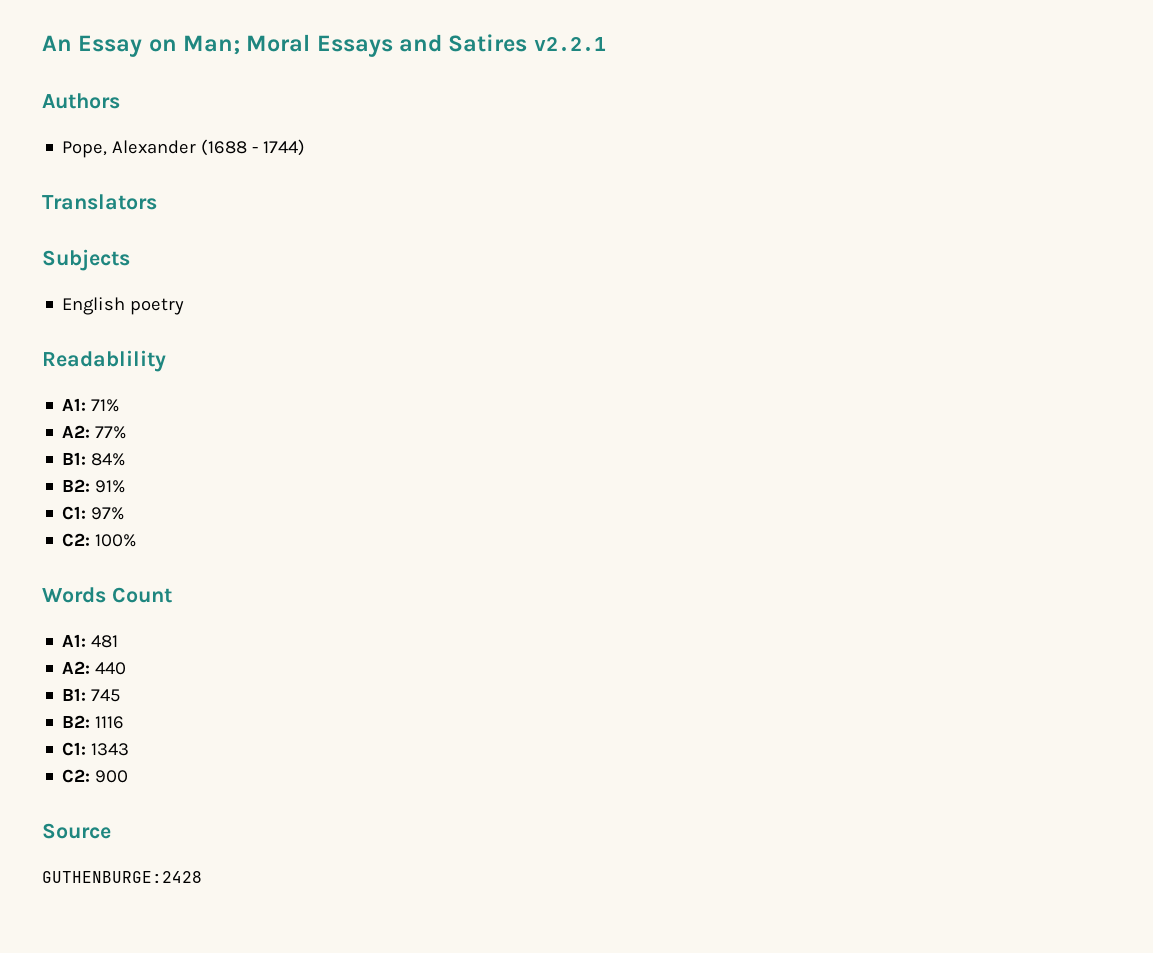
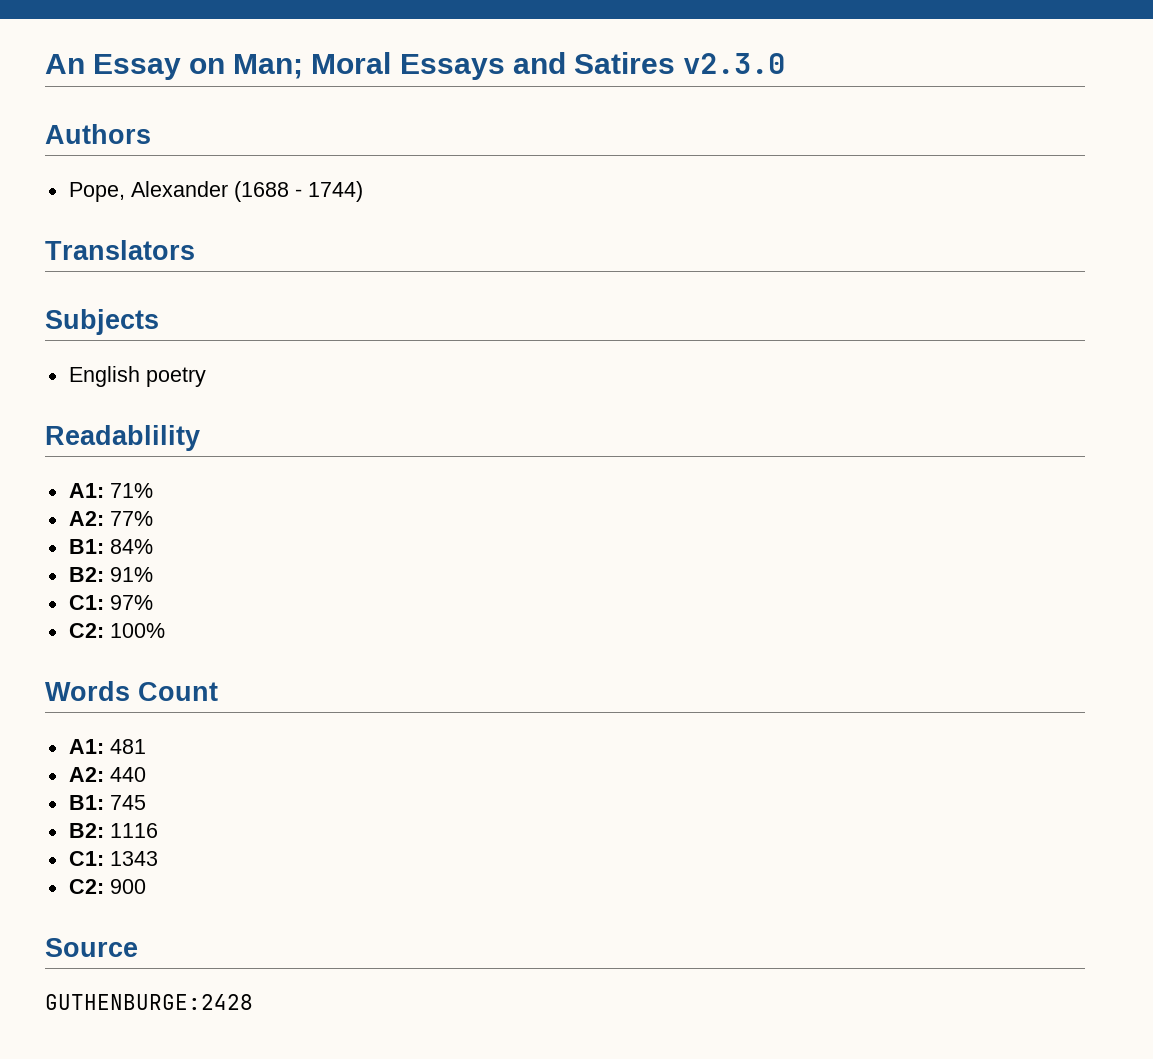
- An Essay on Man; Moral Essays and Satires v2.2.1
+ An Essay on Man; Moral Essays and Satires v2.3.0

